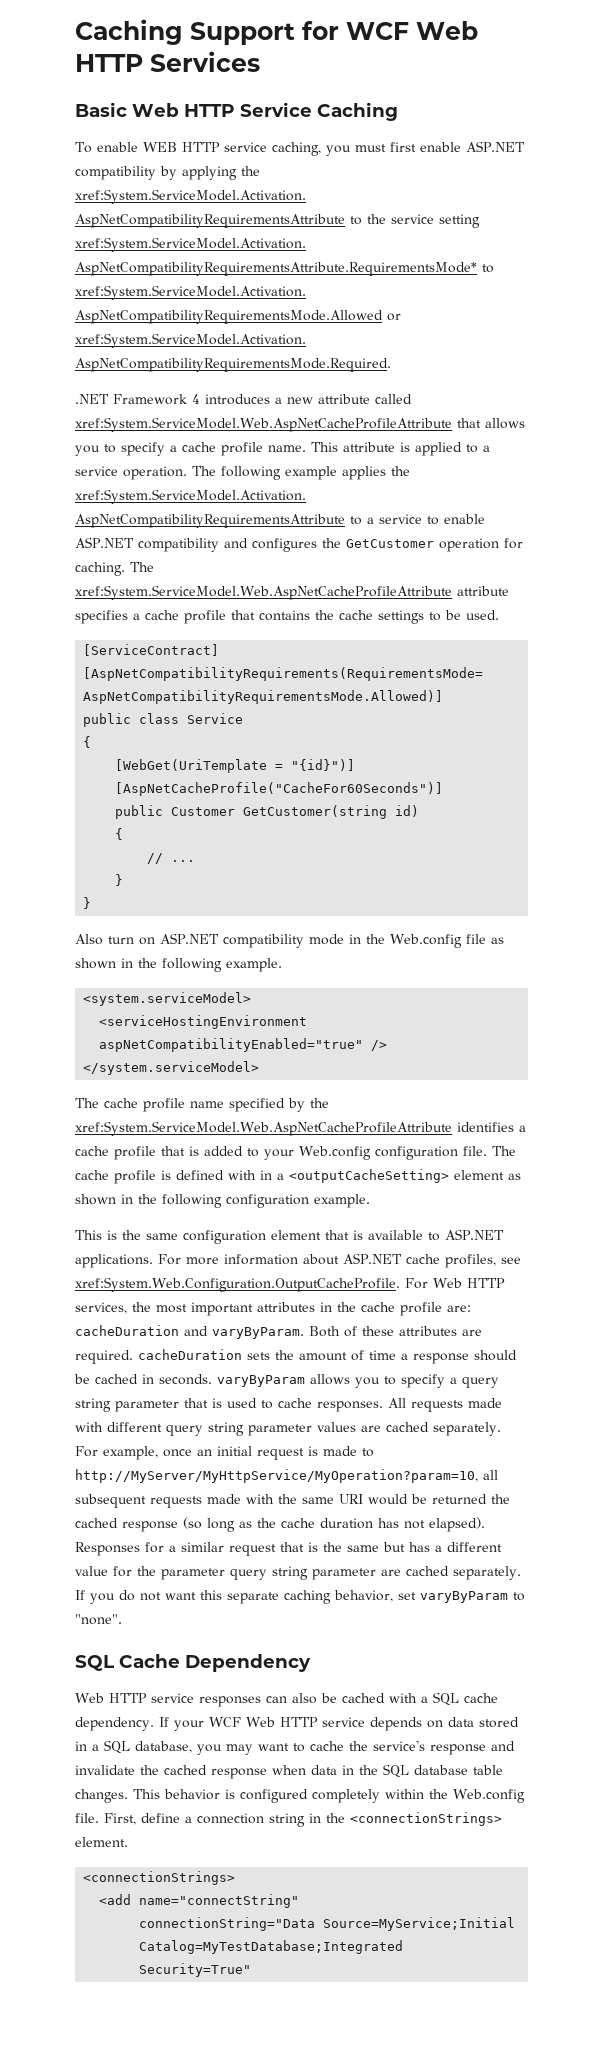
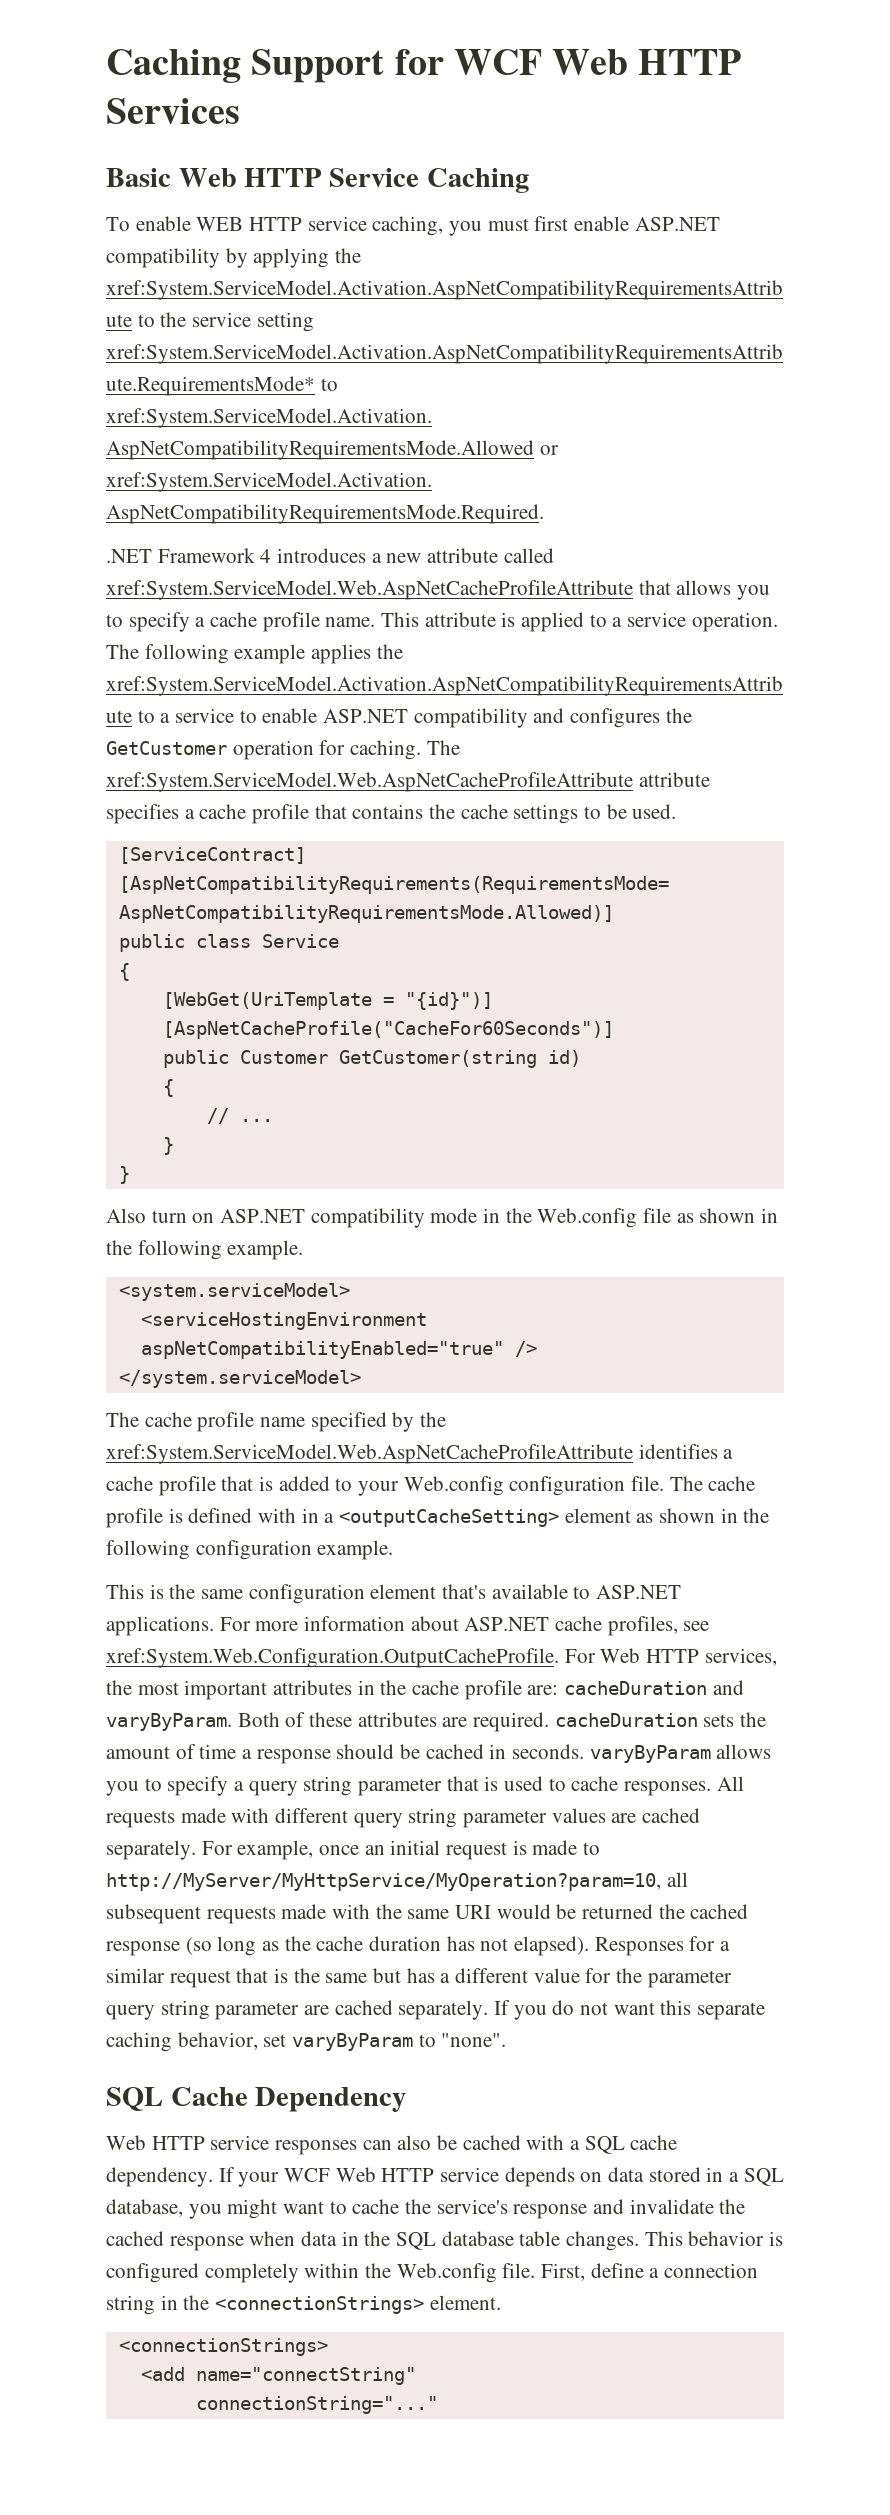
- This is the same configuration element that is available to ASP.NET applications.
+ This is the same configuration element that's available to ASP.NET applications.
- If your WCF Web HTTP service depends on data stored in a SQL database, you may want to cache the service's response and invalidate the cached response when data in the SQL database table changes.
+ If your WCF Web HTTP service depends on data stored in a SQL database, you might want to cache the service's response and invalidate the cached response when data in the SQL database table changes.
- connectionString="Data Source=MyService;Initial Catalog=MyTestDatabase;Integrated Security=True"
+ connectionString="..."

